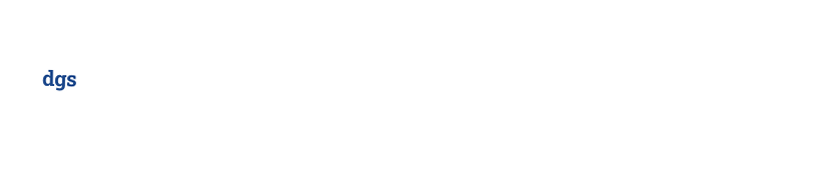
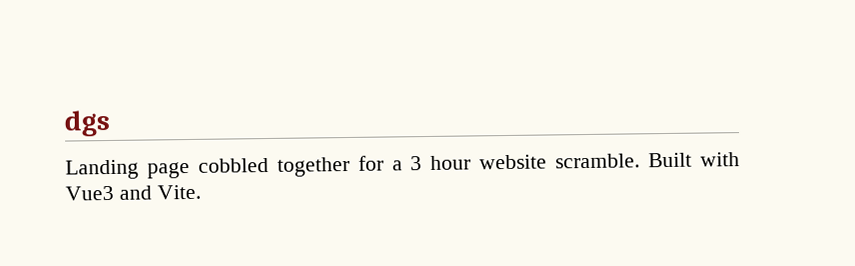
+ Landing page cobbled together for a 3 hour website scramble. Built with Vue3 and Vite.

